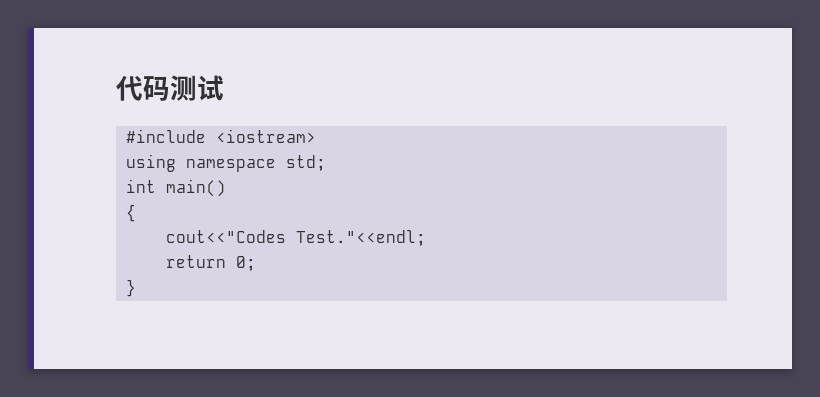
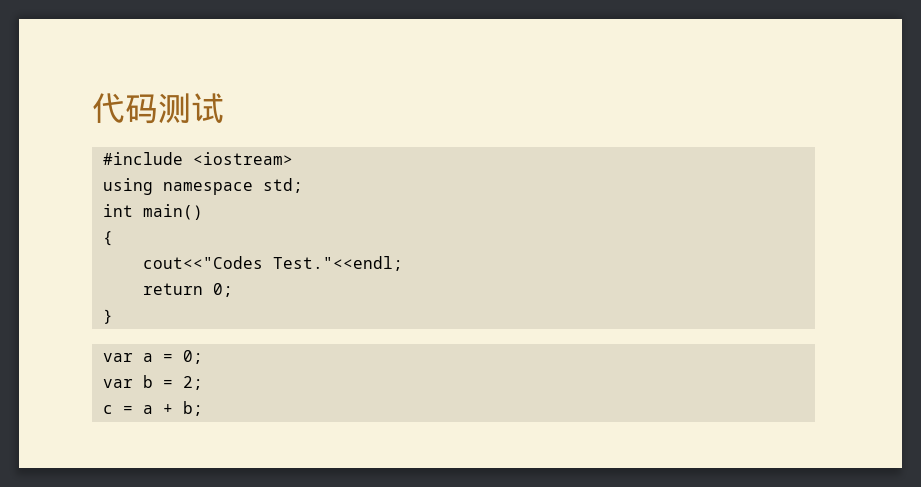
+ var a = 0;
+ var b = 2;
+ c = a + b;

